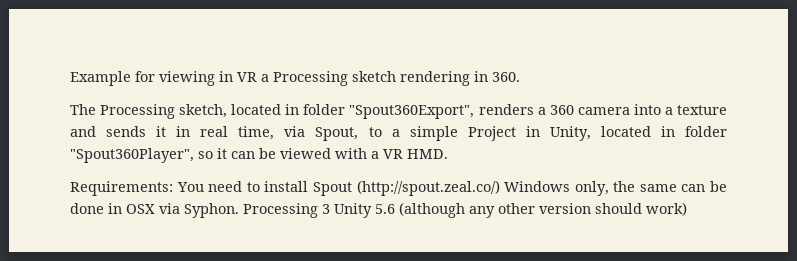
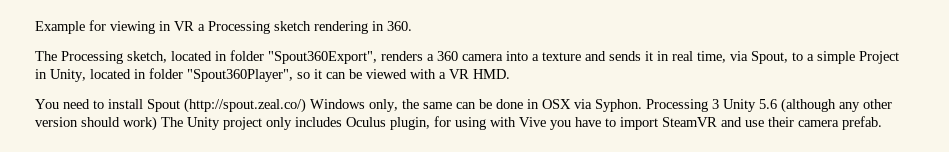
- Requirements: You need to install Spout (http://spout.zeal.co/) Windows only, the same can be done in OSX via Syphon.
+ You need to install Spout (http://spout.zeal.co/) Windows only, the same can be done in OSX via Syphon.
- Processing 3 Unity 5.6 (although any other version should work)
+ Processing 3 Unity 5.6 (although any other version should work) The Unity project only includes Oculus plugin, for using with Vive you have to import SteamVR and use their camera prefab.

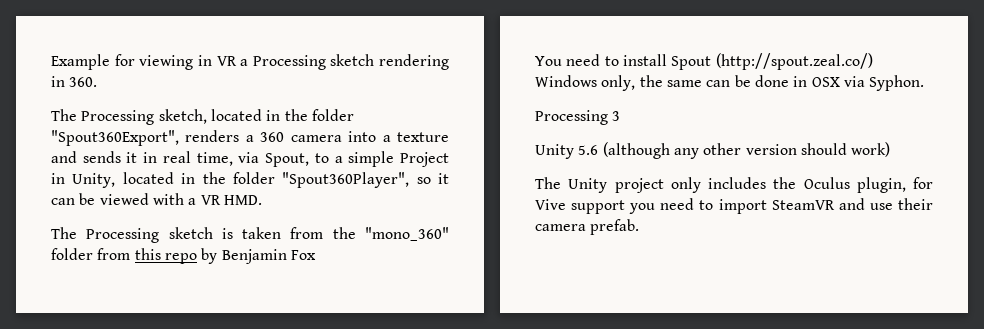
- The Processing sketch, located in folder "Spout360Export", renders a 360 camera into a texture and sends it in real time, via Spout, to a simple Project in Unity, located in folder "Spout360Player", so it can be viewed with a VR HMD.
+ The Processing sketch, located in the folder "Spout360Export", renders a 360 camera into a texture and sends it in real time, via Spout, to a simple Project in Unity, located in the folder "Spout360Player", so it can be viewed with a VR HMD.
+ The Processing sketch is taken from the "mono_360" folder from this repo by Benjamin Fox
- You need to install Spout (http://spout.zeal.co/) Windows only, the same can be done in OSX via Syphon. Processing 3 Unity 5.6 (although any other version should work) The Unity project only includes Oculus plugin, for using with Vive you have to import SteamVR and use their camera prefab.
+ You need to install Spout (http://spout.zeal.co/) Windows only, the same can be done in OSX via Syphon.
+ Processing 3
+ Unity 5.6 (although any other version should work)
+ The Unity project only includes the Oculus plugin, for Vive support you need to import SteamVR and use their camera prefab.

